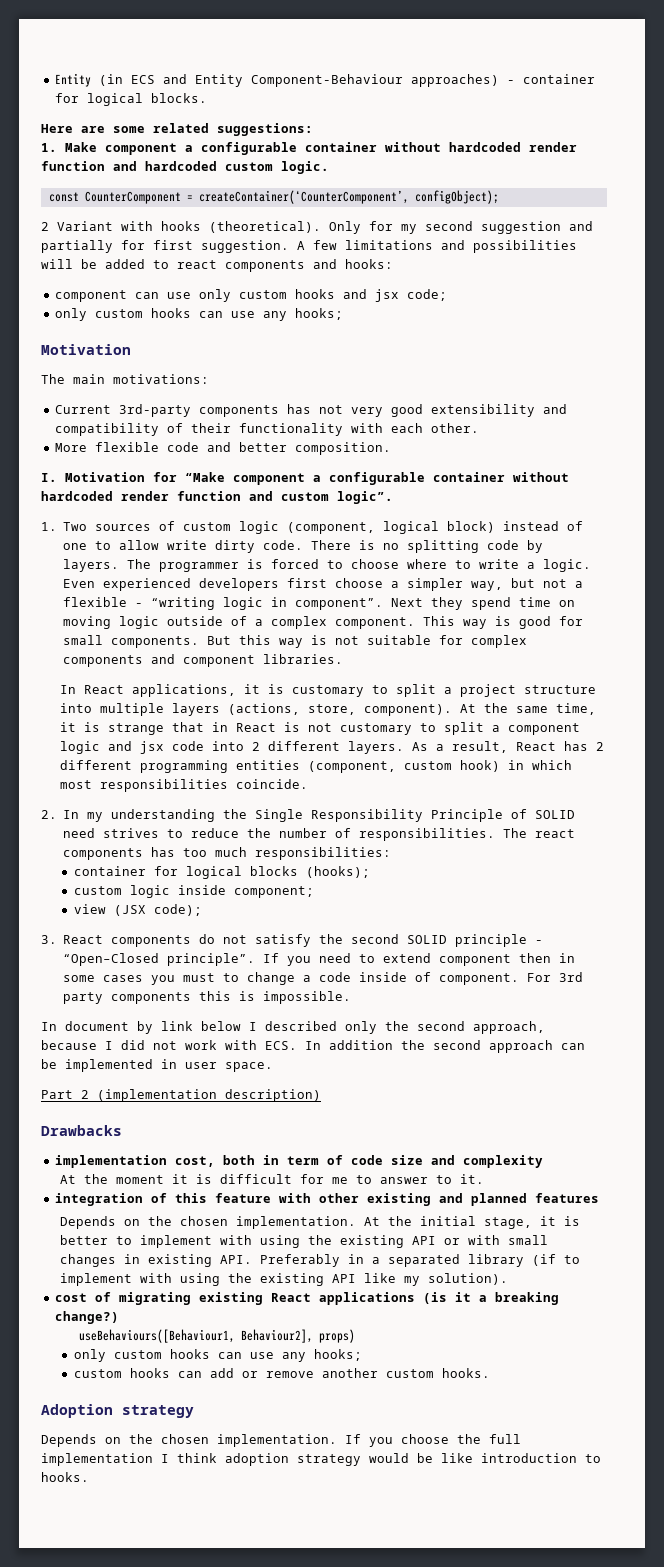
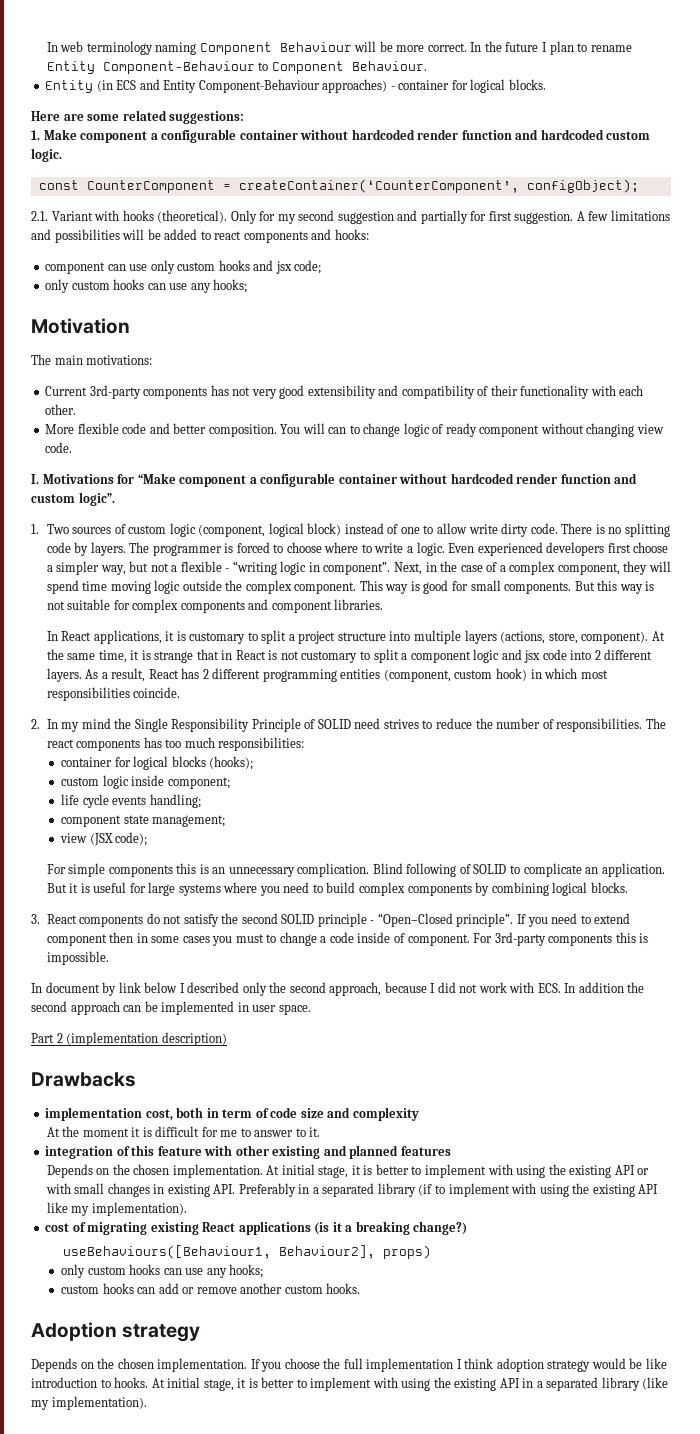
+ In web terminology naming Component Behaviour will be more correct. In the future I plan to rename Entity Component-Behaviour to Component Behaviour.
- 2 Variant with hooks (theoretical).
+ 2.1. Variant with hooks (theoretical).
- More flexible code and better composition.
- I. Motivation for “Make component a configurable container without hardcoded render function and custom logic”.
+ More flexible code and better composition. You will can to change logic of ready component without changing view code.
+ I. Motivations for “Make component a configurable container without hardcoded render function and custom logic”.
- Next they spend time on moving logic outside of a complex component.
+ Next, in the case of a complex component, they will spend time moving logic outside the complex component.
- 2. In my understanding the Single Responsibility Principle of SOLID need strives to reduce the number of responsibilities.
+ 2. In my mind the Single Responsibility Principle of SOLID need strives to reduce the number of responsibilities.
+ life cycle events handling;
+ component state management;
  view (JSX code);
+ For simple components this is an unnecessary complication. Blind following of SOLID to complicate an application. But it is useful for large systems where you need to build complex components by combining logical blocks.
- For 3rd party components this is impossible.
+ For 3rd-party components this is impossible.
- At the initial stage, it is better to implement with using the existing API or with small changes in existing API. Preferably in a separated library (if to implement with using the existing API like my solution).
+ At initial stage, it is better to implement with using the existing API or with small changes in existing API. Preferably in a separated library (if to implement with using the existing API like my implementation).
+ At initial stage, it is better to implement with using the existing API in a separated library (like my implementation).

